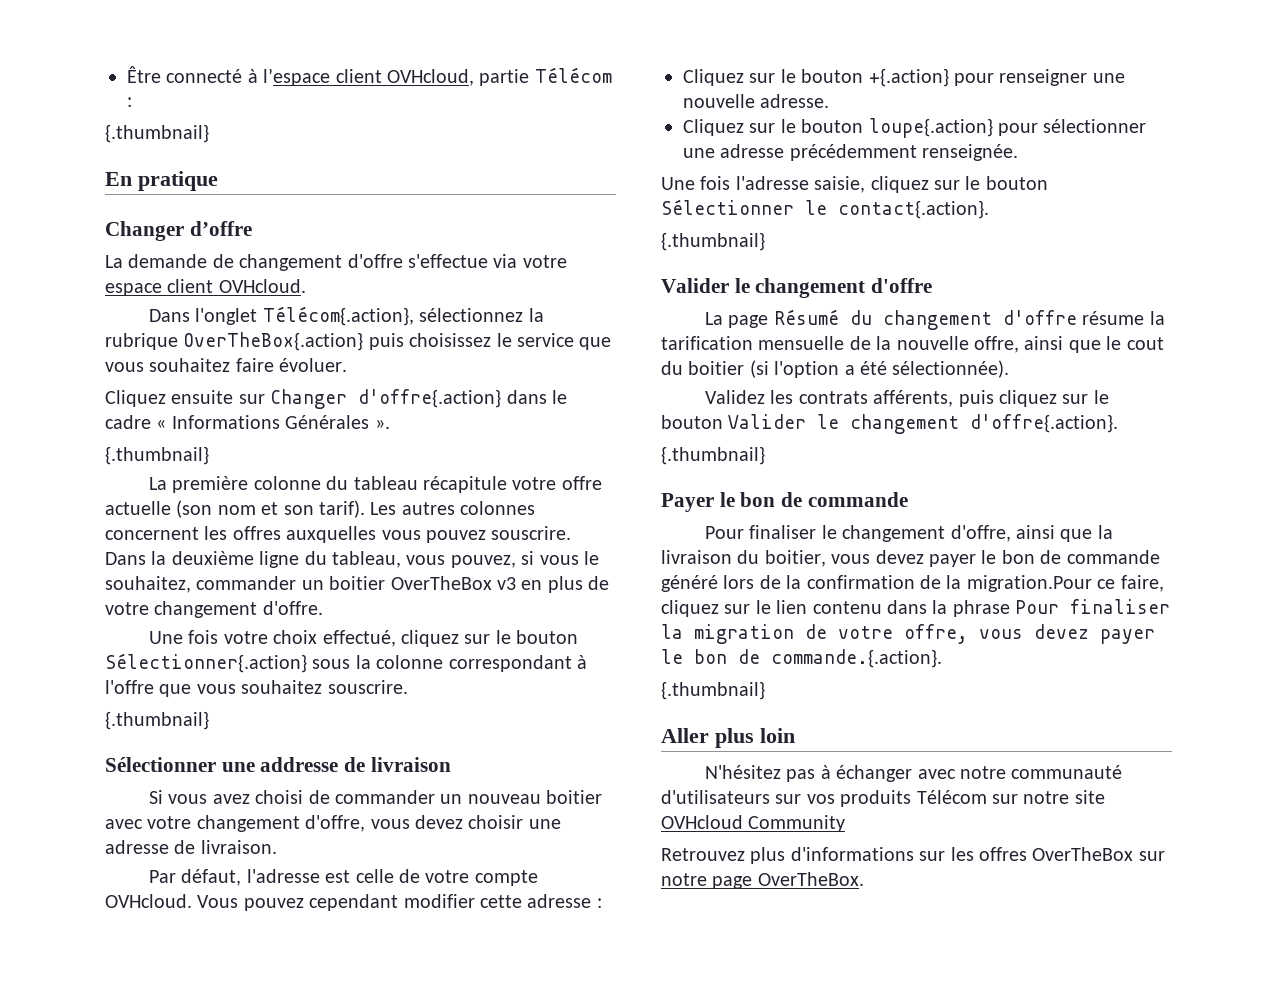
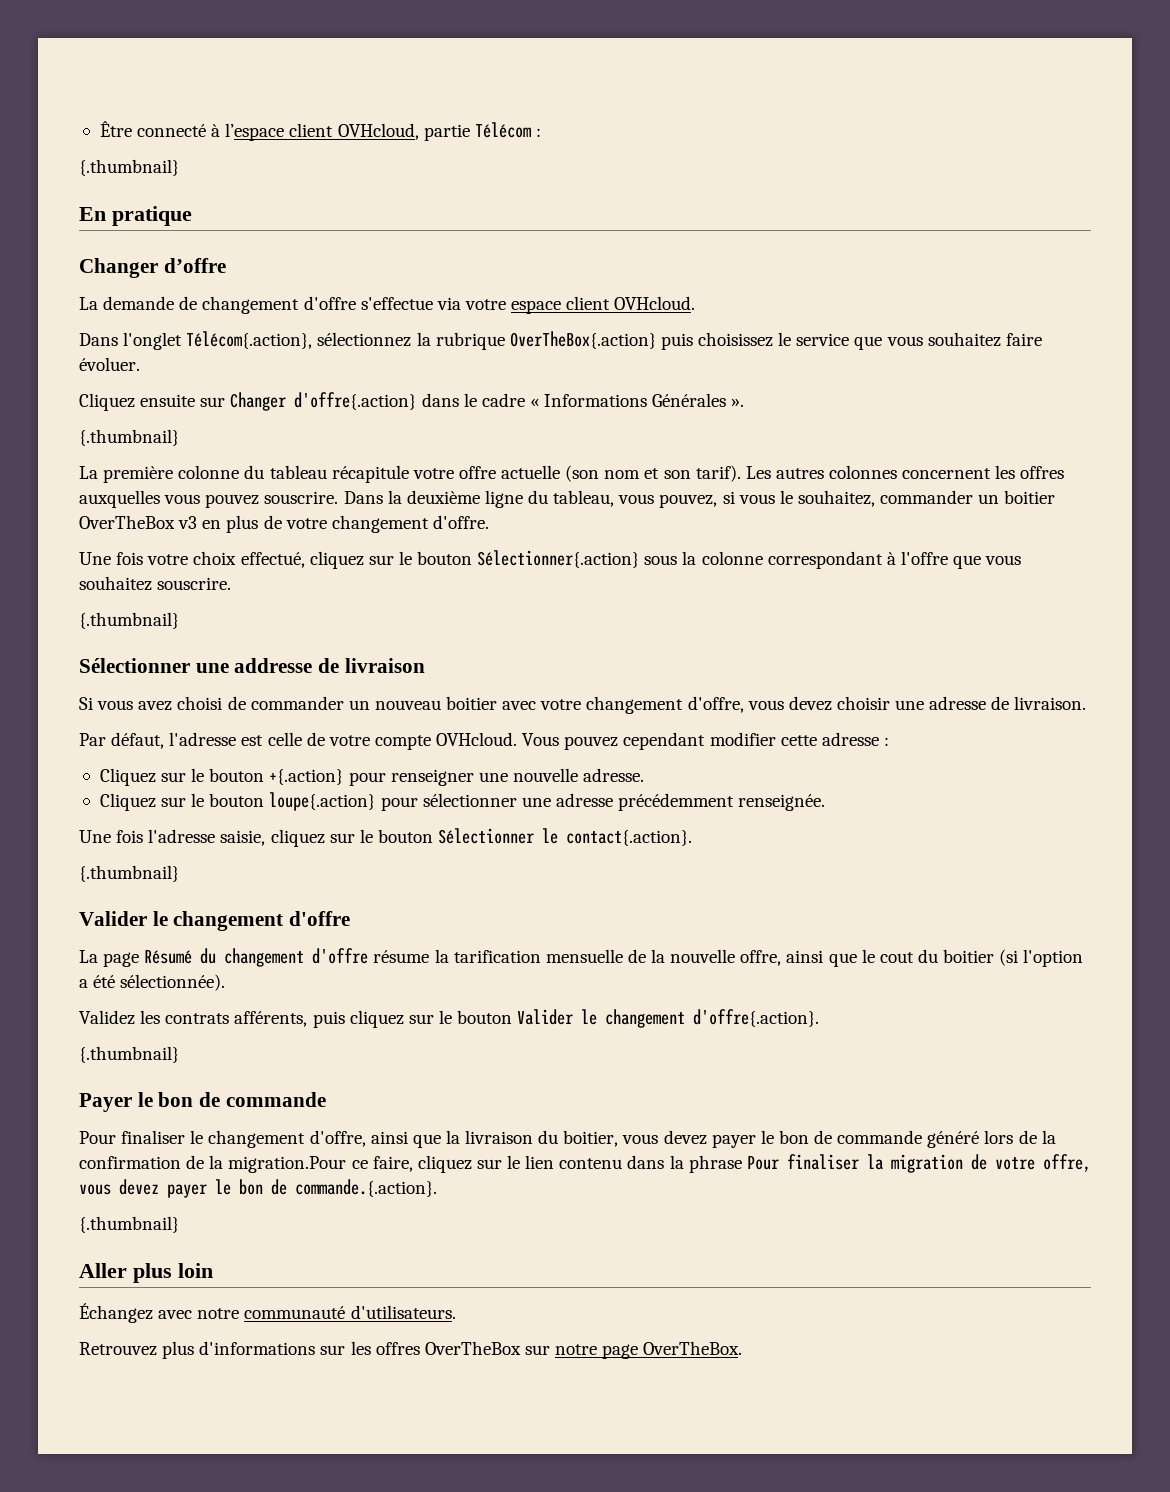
- N'hésitez pas à échanger avec notre communauté d'utilisateurs sur vos produits Télécom sur notre site OVHcloud Community
+ Échangez avec notre communauté d'utilisateurs.

